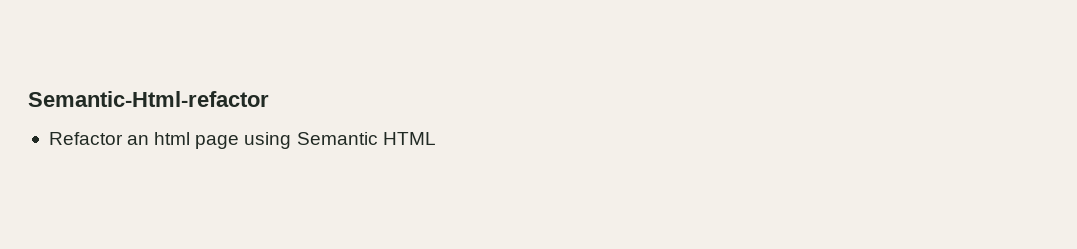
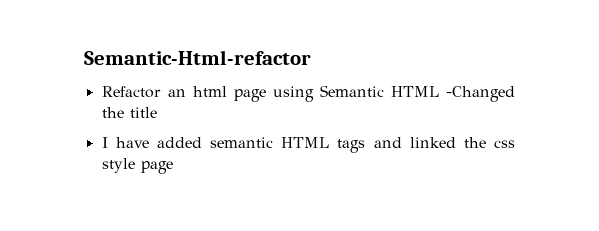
- Refactor an html page using Semantic HTML
+ Refactor an html page using Semantic HTML -Changed the title
+ I have added semantic HTML tags and linked the css style page

